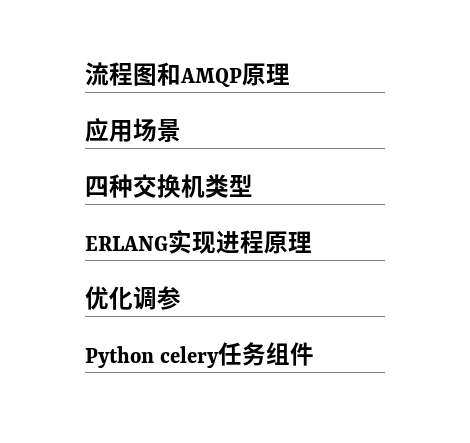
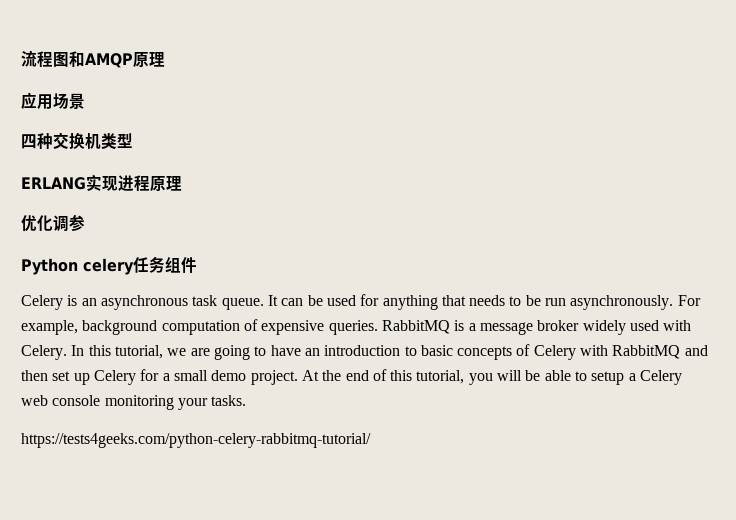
+ Celery is an asynchronous task queue. It can be used for anything that needs to be run asynchronously. For example, background computation of expensive queries. RabbitMQ is a message broker widely used with Celery. In this tutorial, we are going to have an introduction to basic concepts of Celery with RabbitMQ and then set up Celery for a small demo project. At the end of this tutorial, you will be able to setup a Celery web console monitoring your tasks.
+ https://tests4geeks.com/python-celery-rabbitmq-tutorial/

